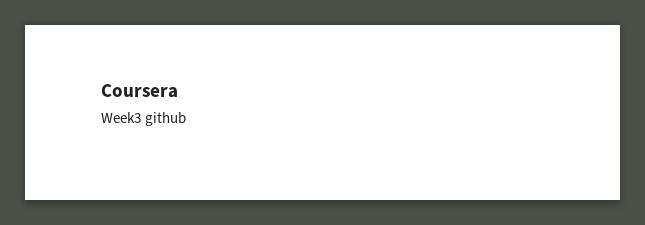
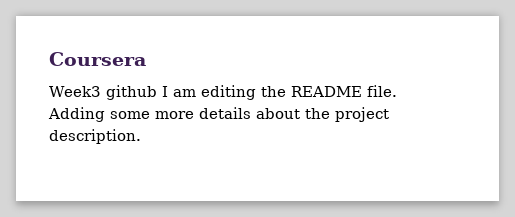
- Week3 github
+ Week3 github I am editing the README file. Adding some more details about the project description.

